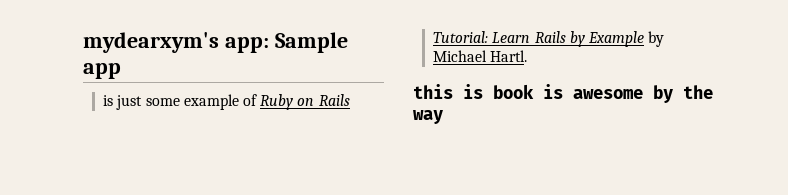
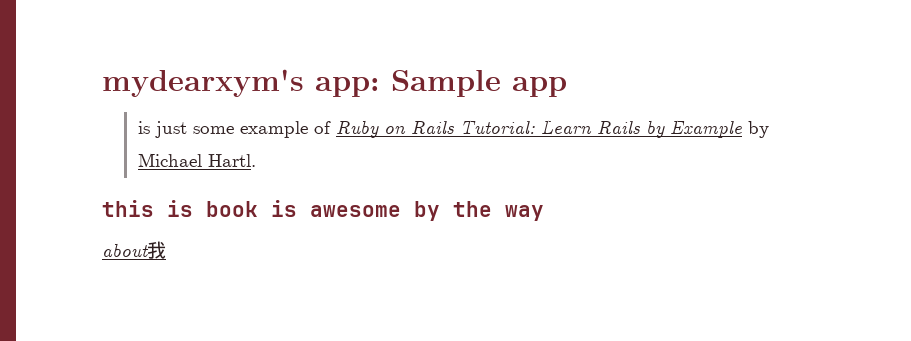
+ about我

